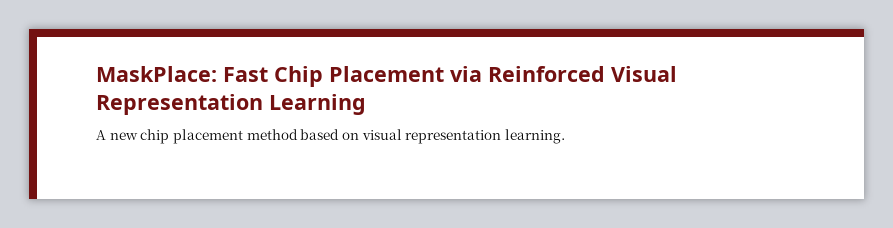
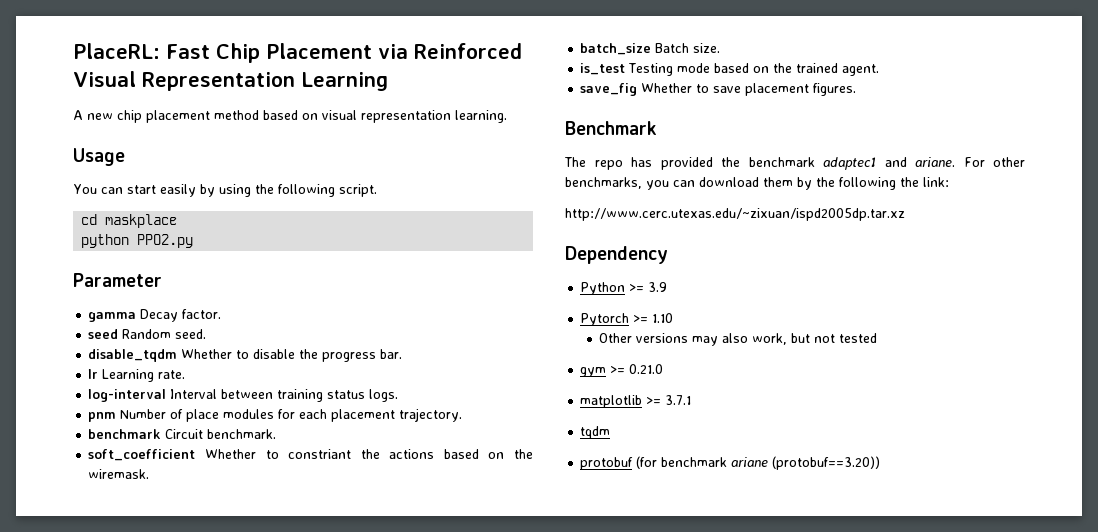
- MaskPlace: Fast Chip Placement via Reinforced Visual Representation Learning
+ PlaceRL: Fast Chip Placement via Reinforced Visual Representation Learning
+ Usage
+ You can start easily by using the following script.
+ cd maskplace
+ python PPO2.py
+ Parameter
+ gamma Decay factor.
+ seed Random seed.
+ disable_tqdm Whether to disable the progress bar.
+ lr Learning rate.
+ log-interval Interval between training status logs.
+ pnm Number of place modules for each placement trajectory.
+ benchmark Circuit benchmark.
+ soft_coefficient Whether to constriant the actions based on the wiremask.
+ batch_size Batch size.
+ is_test Testing mode based on the trained agent.
+ save_fig Whether to save placement figures.
+ Benchmark
+ The repo has provided the benchmark adaptec1 and ariane. For other benchmarks, you can download them by the following the link:
+ http://www.cerc.utexas.edu/~zixuan/ispd2005dp.tar.xz
+ Dependency
+ Python >= 3.9
+ Pytorch >= 1.10
+ Other versions may also work, but not tested
+ gym >= 0.21.0
+ matplotlib >= 3.7.1
+ tqdm
+ protobuf (for benchmark ariane (protobuf==3.20))

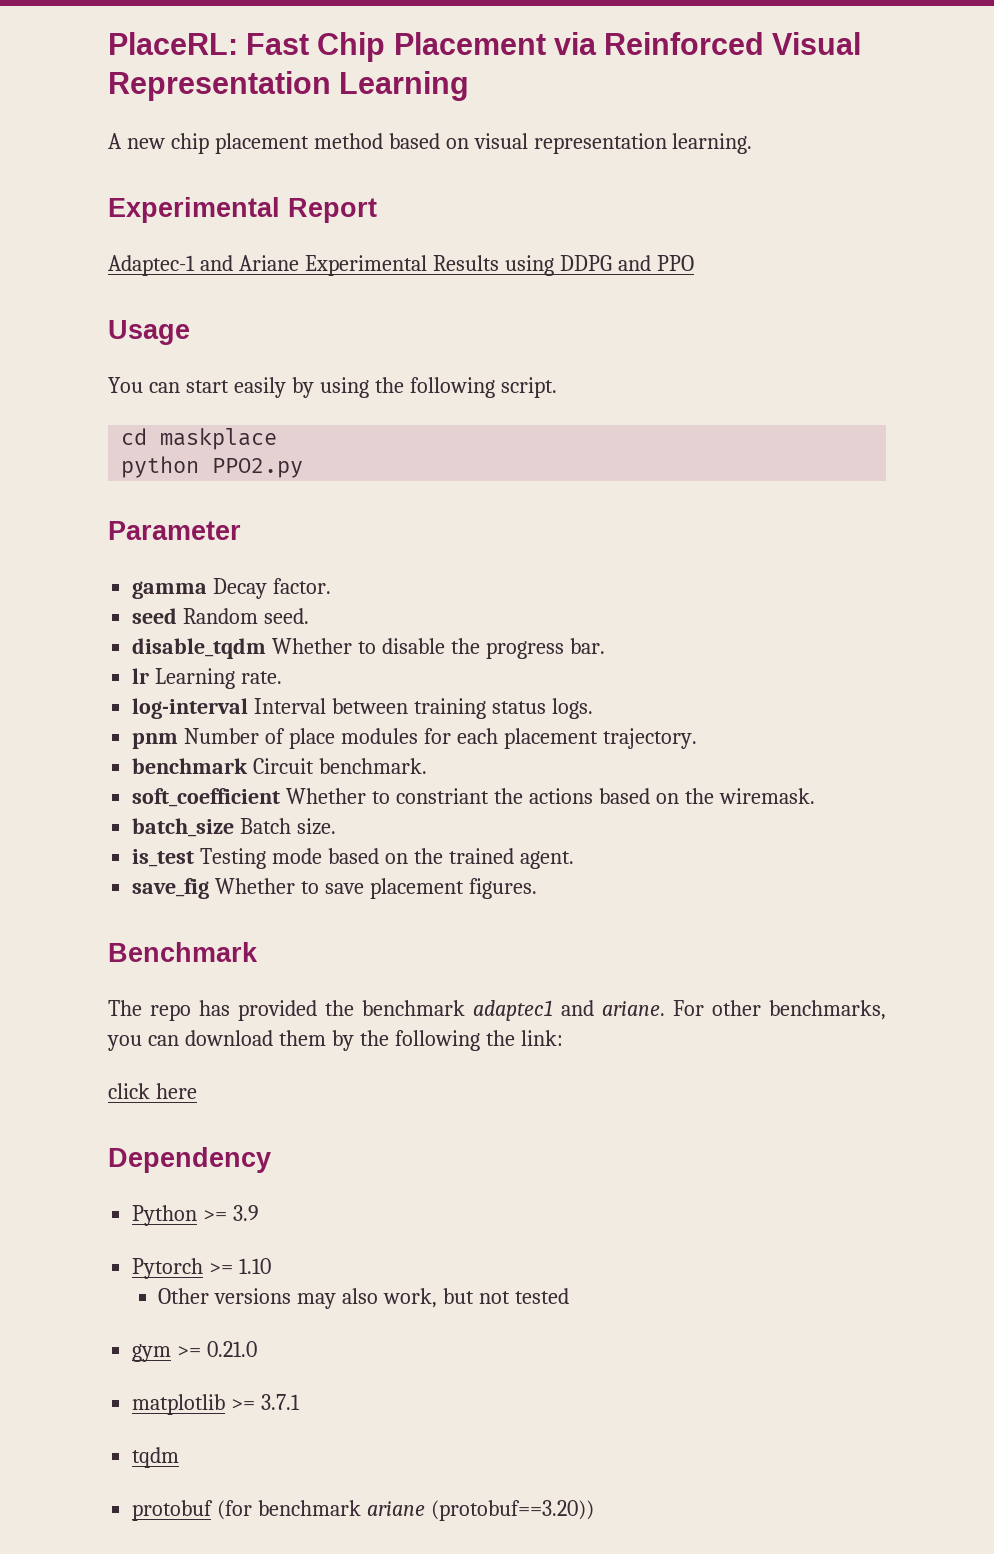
+ Experimental Report
+ Adaptec-1 and Ariane Experimental Results using DDPG and PPO
- http://www.cerc.utexas.edu/~zixuan/ispd2005dp.tar.xz
+ click here

